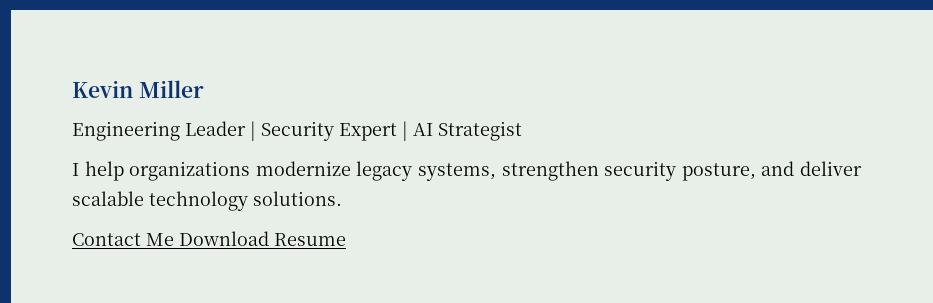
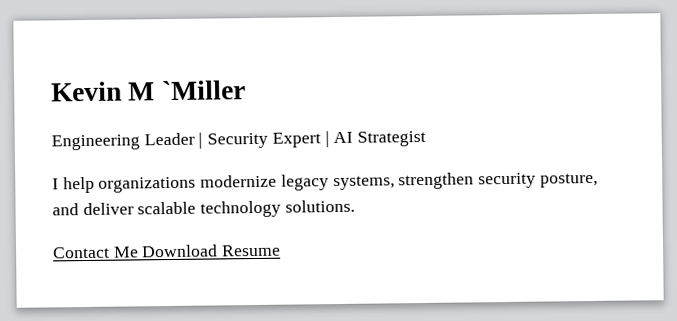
- Kevin Miller
+ Kevin M `Miller

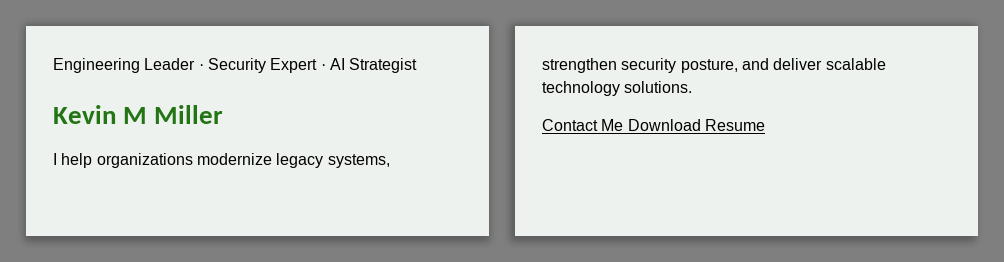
- Kevin M `Miller
- Engineering Leader | Security Expert | AI Strategist
+ Engineering Leader · Security Expert · AI Strategist
+ Kevin M Miller

